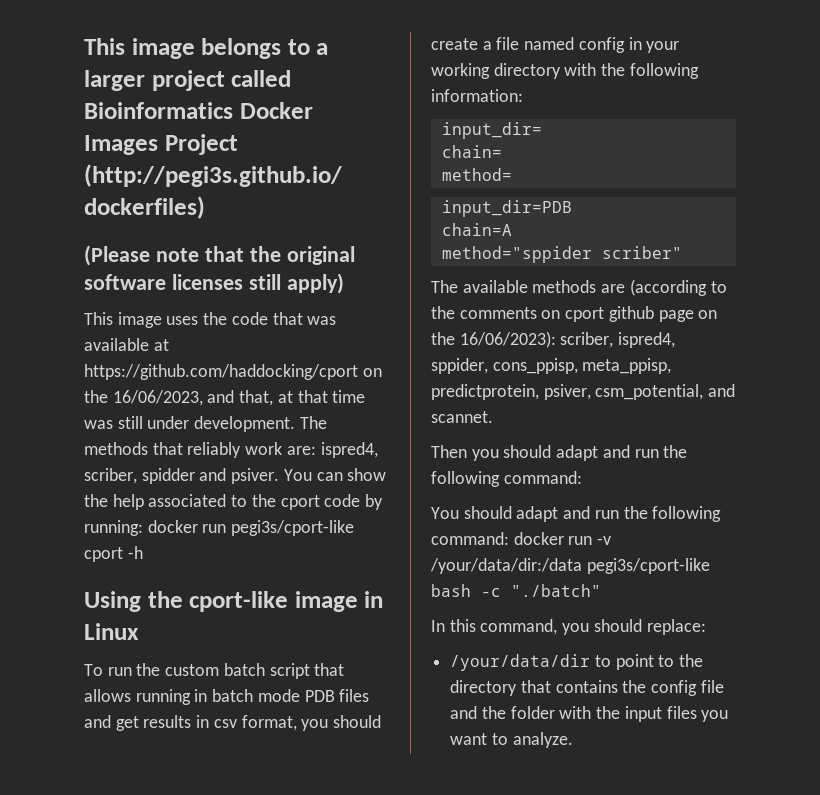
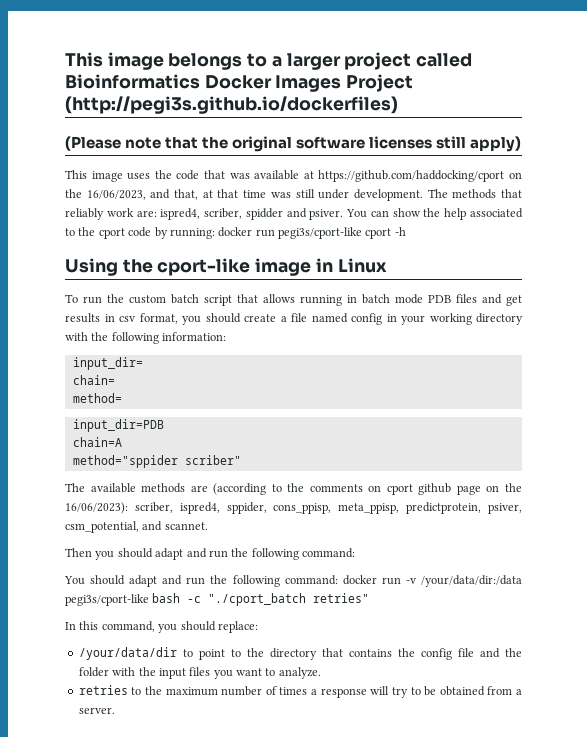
- You should adapt and run the following command: docker run -v /your/data/dir:/data pegi3s/cport-like bash -c "./batch"
+ You should adapt and run the following command: docker run -v /your/data/dir:/data pegi3s/cport-like bash -c "./cport_batch retries"
+ retries to the maximum number of times a response will try to be obtained from a server.

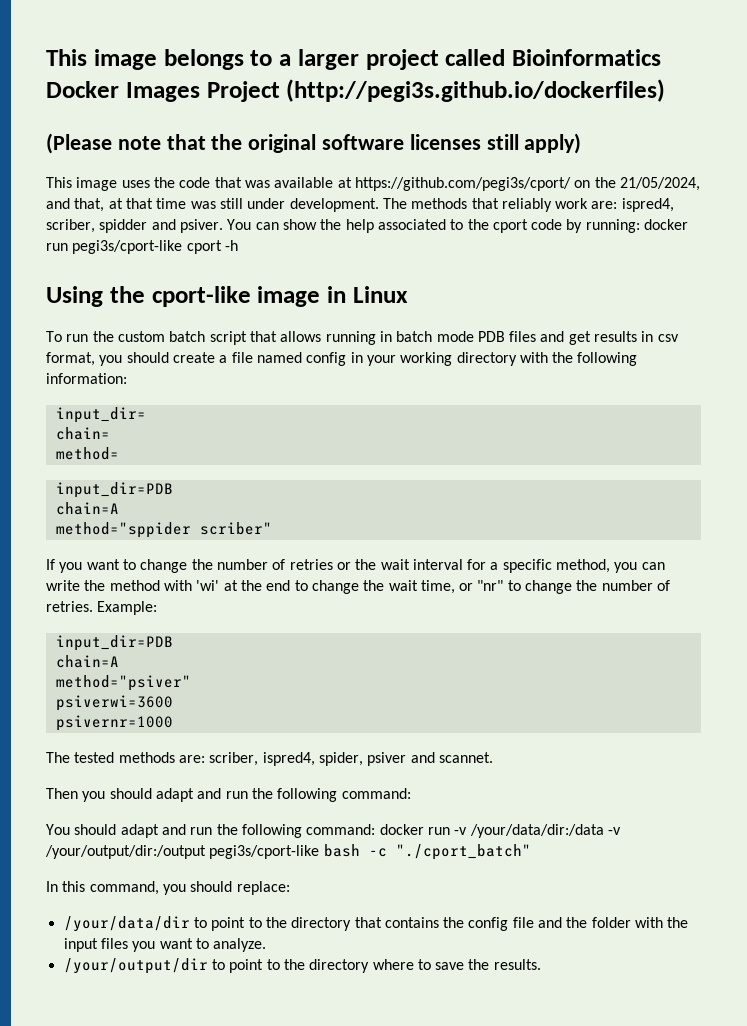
- This image uses the code that was available at https://github.com/haddocking/cport on the 16/06/2023, and that, at that time was still under development.
+ This image uses the code that was available at https://github.com/pegi3s/cport/ on the 21/05/2024, and that, at that time was still under development.
- The available methods are (according to the comments on cport github page on the 16/06/2023): scriber, ispred4, sppider, cons_ppisp, meta_ppisp, predictprotein, psiver, csm_potential, and scannet.
+ If you want to change the number of retries or the wait interval for a specific method, you can write the method with 'wi' at the end to change the wait time, or "nr" to change the number of retries. Example:
+ input_dir=PDB
+ chain=A
+ method="psiver"
+ psiverwi=3600
+ psivernr=1000
+ The tested methods are: scriber, ispred4, spider, psiver and scannet.
- You should adapt and run the following command: docker run -v /your/data/dir:/data pegi3s/cport-like bash -c "./cport_batch retries"
+ You should adapt and run the following command: docker run -v /your/data/dir:/data -v /your/output/dir:/output pegi3s/cport-like bash -c "./cport_batch"
- retries to the maximum number of times a response will try to be obtained from a server.
+ /your/output/dir to point to the directory where to save the results.

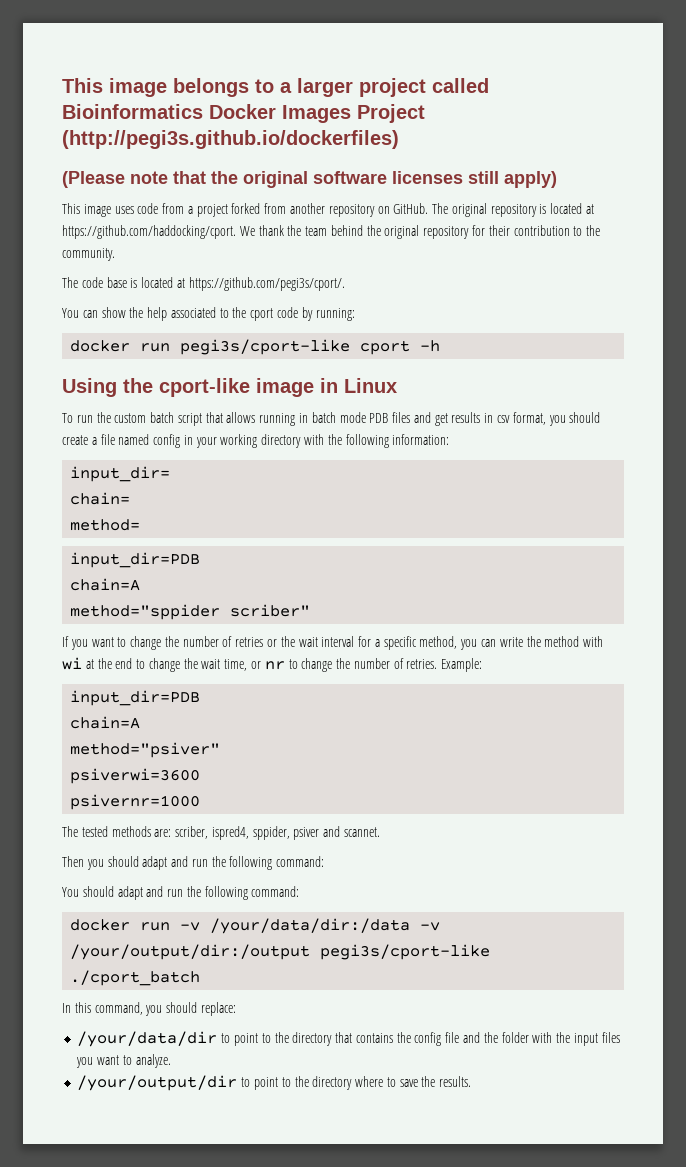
- This image uses the code that was available at https://github.com/pegi3s/cport/ on the 21/05/2024, and that, at that time was still under development. The methods that reliably work are: ispred4, scriber, spidder and psiver. You can show the help associated to the cport code by running: docker run pegi3s/cport-like cport -h
+ This image uses code from a project forked from another repository on GitHub. The original repository is located at https://github.com/haddocking/cport. We thank the team behind the original repository for their contribution to the community.
+ The code base is located at https://github.com/pegi3s/cport/.
+ You can show the help associated to the cport code by running:
+ docker run pegi3s/cport-like cport -h
- If you want to change the number of retries or the wait interval for a specific method, you can write the method with 'wi' at the end to change the wait time, or "nr" to change the number of retries.
+ If you want to change the number of retries or the wait interval for a specific method, you can write the method with wi at the end to change the wait time, or nr to change the number of retries.
- The tested methods are: scriber, ispred4, spider, psiver and scannet.
+ The tested methods are: scriber, ispred4, sppider, psiver and scannet.
- You should adapt and run the following command: docker run -v /your/data/dir:/data -v /your/output/dir:/output pegi3s/cport-like bash -c "./cport_batch"
+ You should adapt and run the following command:
+ docker run -v /your/data/dir:/data -v /your/output/dir:/output pegi3s/cport-like ./cport_batch

